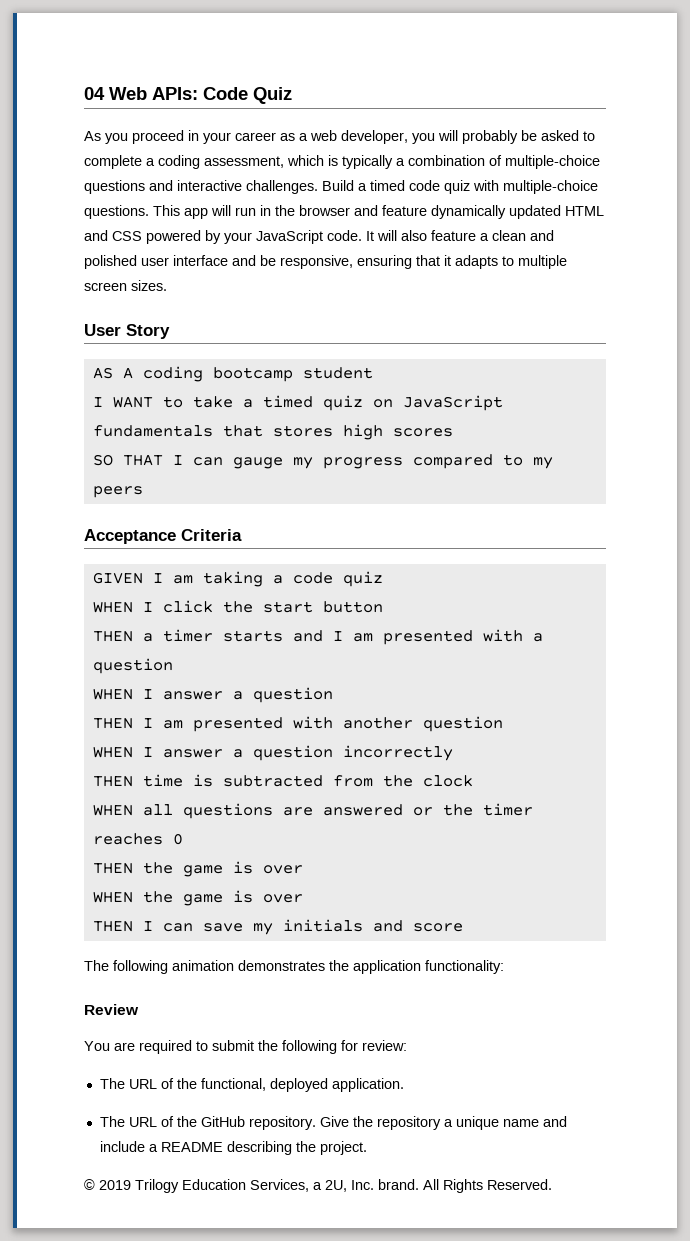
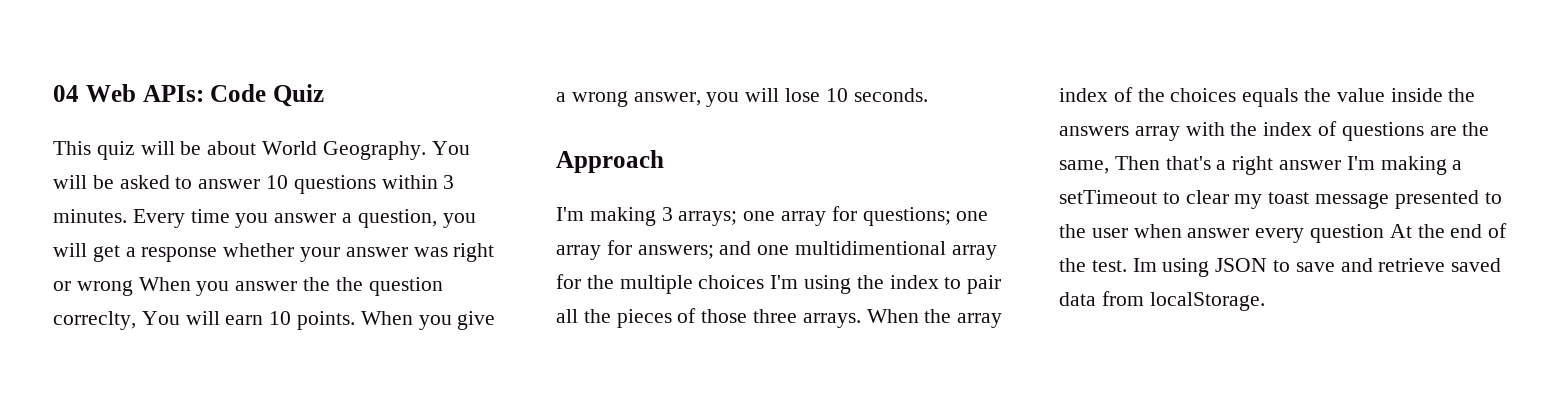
- As you proceed in your career as a web developer, you will probably be asked to complete a coding assessment, which is typically a combination of multiple-choice questions and interactive challenges. Build a timed code quiz with multiple-choice questions. This app will run in the browser and feature dynamically updated HTML and CSS powered by your JavaScript code. It will also feature a clean and polished user interface and be responsive, ensuring that it adapts to multiple screen sizes.
- User Story
- AS A coding bootcamp student
- I WANT to take a timed quiz on JavaScript fundamentals that stores high scores
- SO THAT I can gauge my progress compared to my peers
- Acceptance Criteria
- GIVEN I am taking a code quiz
- WHEN I click the start button
- THEN a timer starts and I am presented with a question
- WHEN I answer a question
- THEN I am presented with another question
- WHEN I answer a question incorrectly
- THEN time is subtracted from the clock
- WHEN all questions are answered or the timer reaches 0
- THEN the game is over
- WHEN the game is over
- THEN I can save my initials and score
- The following animation demonstrates the application functionality:
- Review
- You are required to submit the following for review:
- The URL of the functional, deployed application.
- The URL of the GitHub repository. Give the repository a unique name and include a README describing the project.
- © 2019 Trilogy Education Services, a 2U, Inc. brand. All Rights Reserved.
+ This quiz will be about World Geography. You will be asked to answer 10 questions within 3 minutes. Every time you answer a question, you will get a response whether your answer was right or wrong When you answer the the question correclty, You will earn 10 points. When you give a wrong answer, you will lose 10 seconds.
+ Approach
+ I'm making 3 arrays; one array for questions; one array for answers; and one multidimentional array for the multiple choices I'm using the index to pair all the pieces of those three arrays. When the array index of the choices equals the value inside the answers array with the index of questions are the same, Then that's a right answer I'm making a setTimeout to clear my toast message presented to the user when answer every question At the end of the test. Im using JSON to save and retrieve saved data from localStorage.

